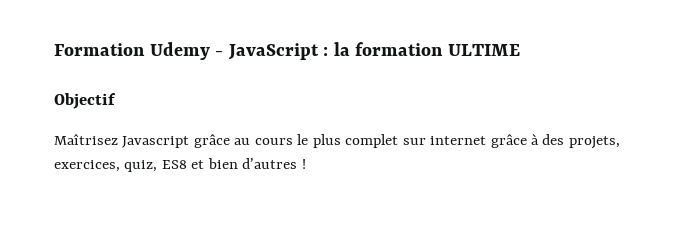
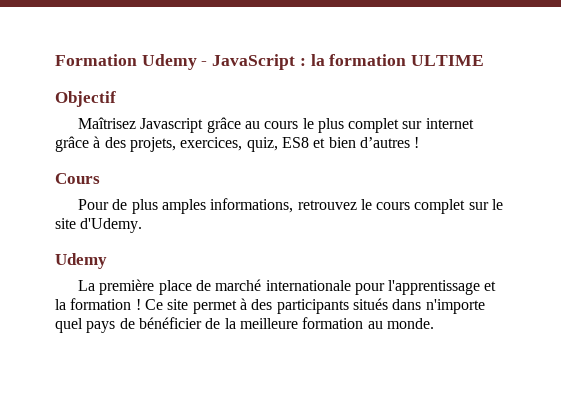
+ Cours
+ Pour de plus amples informations, retrouvez le cours complet sur le site d'Udemy.
+ Udemy
+ La première place de marché internationale pour l'apprentissage et la formation ! Ce site permet à des participants situés dans n'importe quel pays de bénéficier de la meilleure formation au monde.

